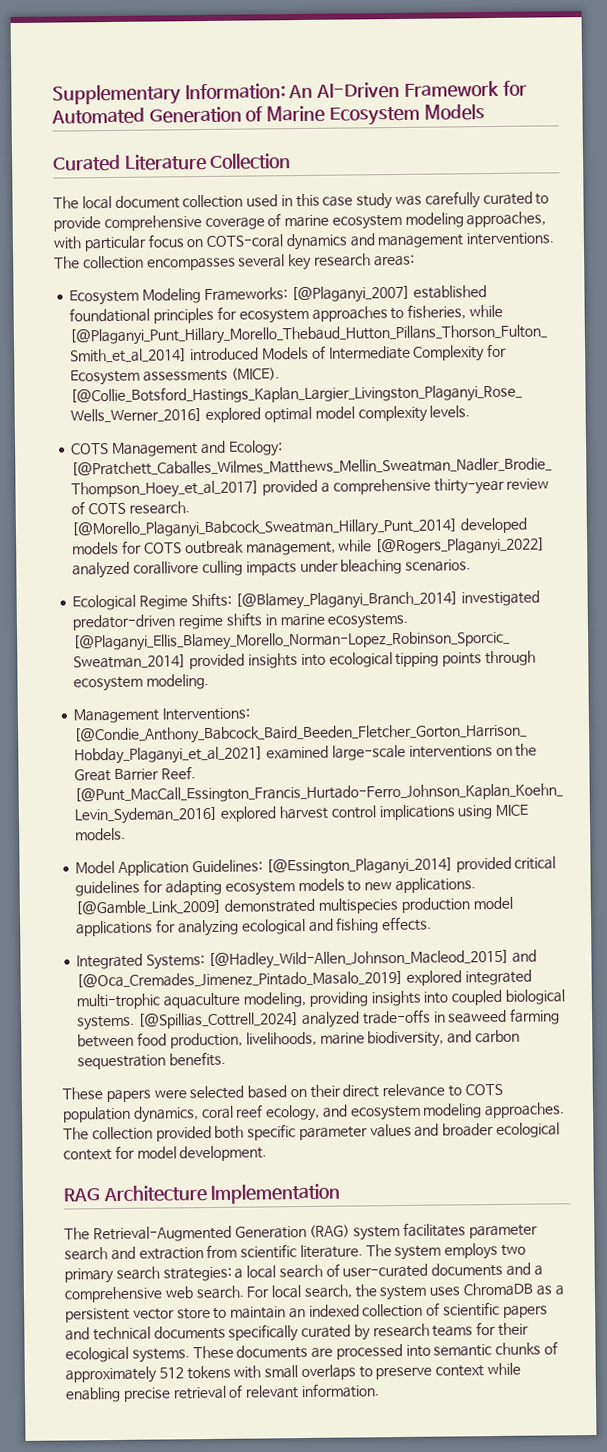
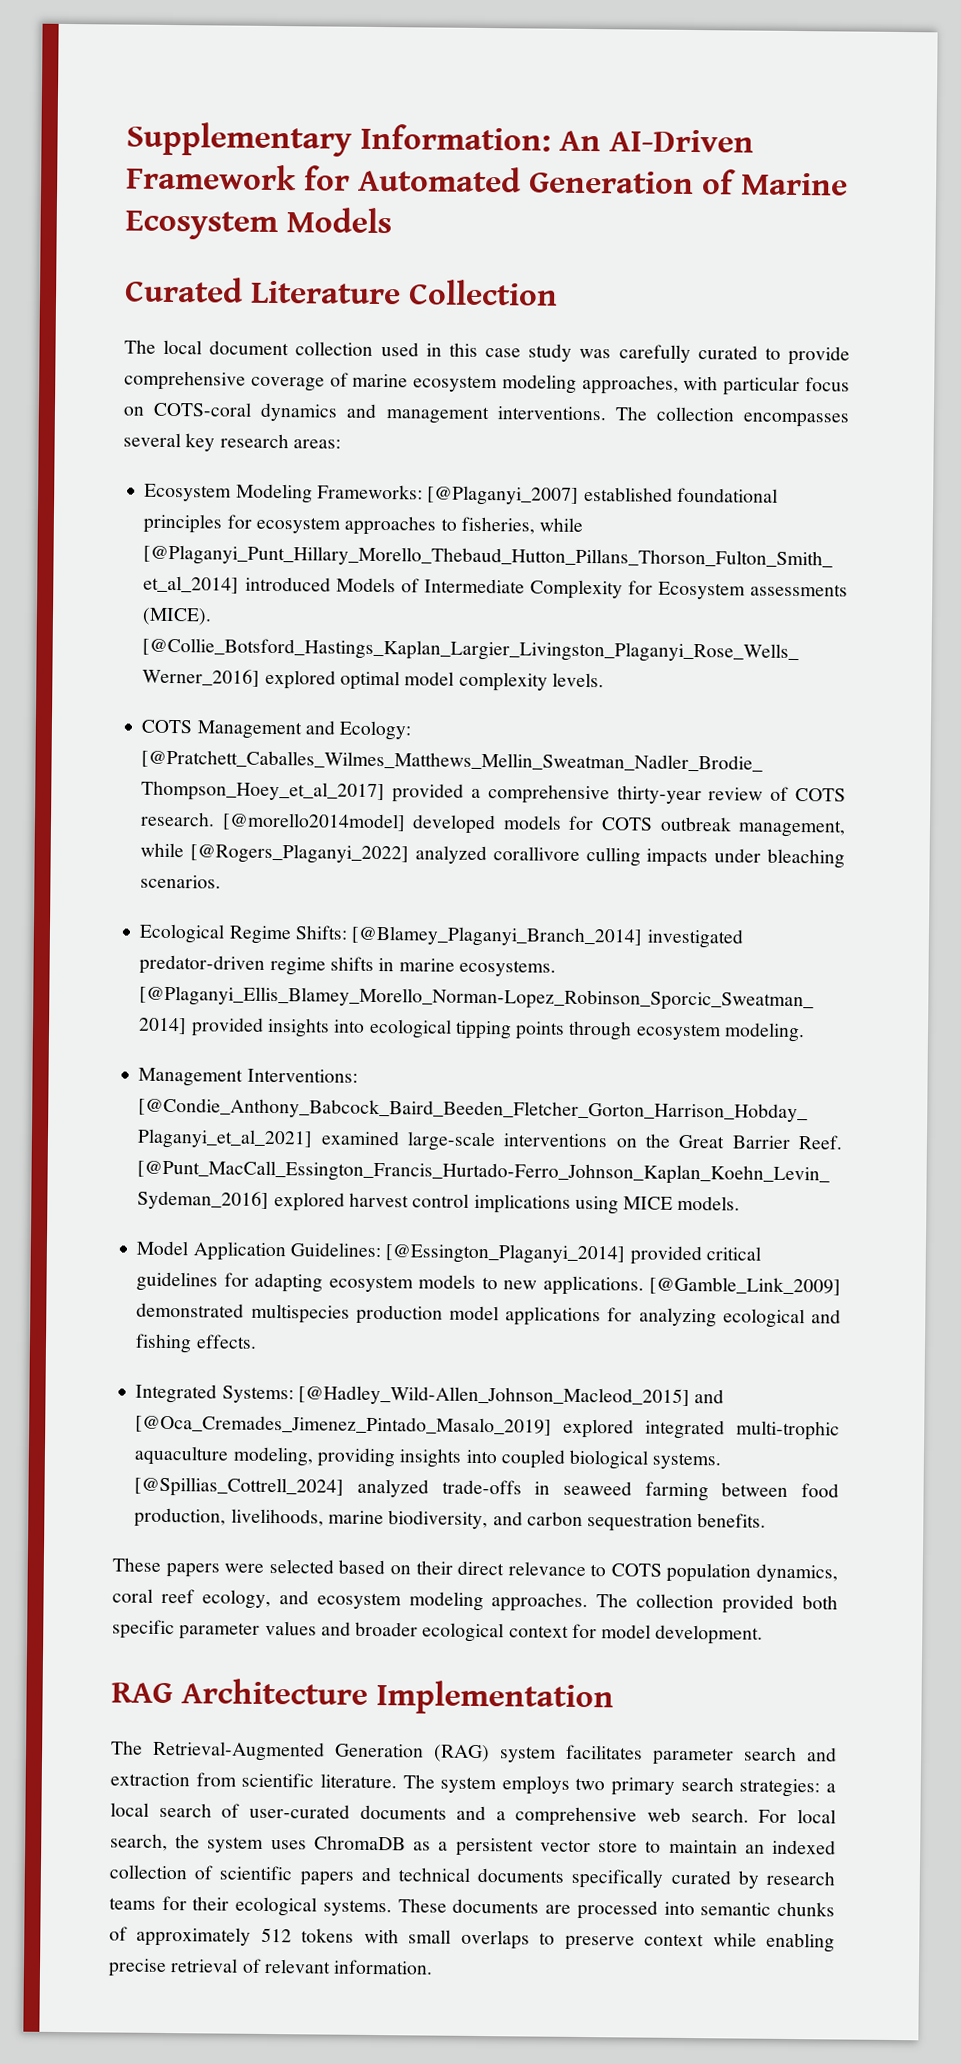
- [@Morello_Plaganyi_Babcock_Sweatman_Hillary_Punt_2014] developed models for COTS outbreak management, while [@Rogers_Plaganyi_2022] analyzed corallivore culling impacts under bleaching scenarios.
+ [@morello2014model] developed models for COTS outbreak management, while [@Rogers_Plaganyi_2022] analyzed corallivore culling impacts under bleaching scenarios.

